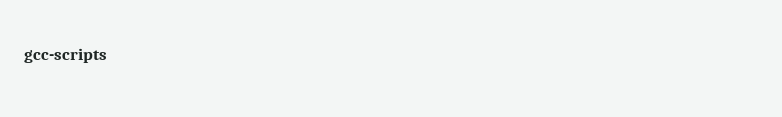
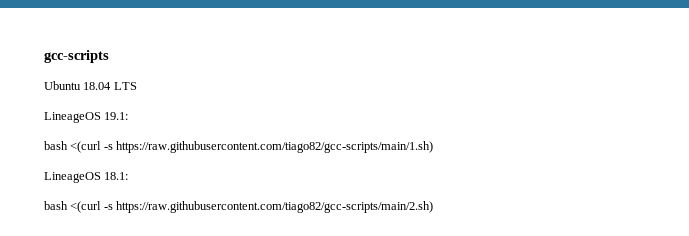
+ Ubuntu 18.04 LTS
+ LineageOS 19.1:
+ bash <(curl -s https://raw.githubusercontent.com/tiago82/gcc-scripts/main/1.sh)
+ LineageOS 18.1:
+ bash <(curl -s https://raw.githubusercontent.com/tiago82/gcc-scripts/main/2.sh)

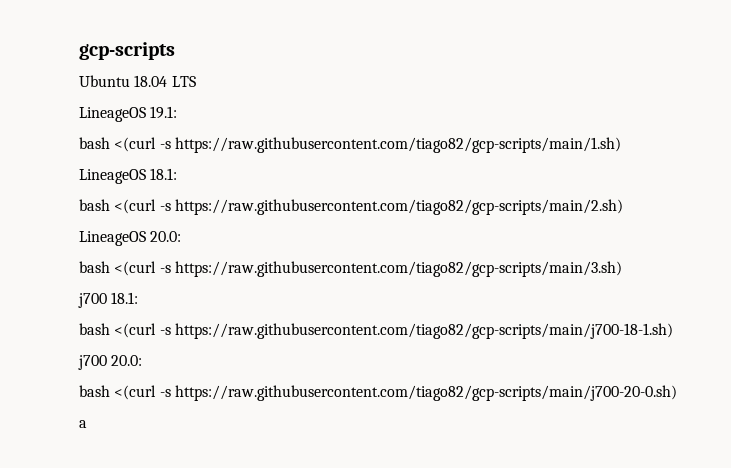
- gcc-scripts
+ gcp-scripts
- bash <(curl -s https://raw.githubusercontent.com/tiago82/gcc-scripts/main/1.sh)
+ bash <(curl -s https://raw.githubusercontent.com/tiago82/gcp-scripts/main/1.sh)
- bash <(curl -s https://raw.githubusercontent.com/tiago82/gcc-scripts/main/2.sh)
+ bash <(curl -s https://raw.githubusercontent.com/tiago82/gcp-scripts/main/2.sh)
+ LineageOS 20.0:
+ bash <(curl -s https://raw.githubusercontent.com/tiago82/gcp-scripts/main/3.sh)
+ j700 18.1:
+ bash <(curl -s https://raw.githubusercontent.com/tiago82/gcp-scripts/main/j700-18-1.sh)
+ j700 20.0:
+ bash <(curl -s https://raw.githubusercontent.com/tiago82/gcp-scripts/main/j700-20-0.sh)
+ a

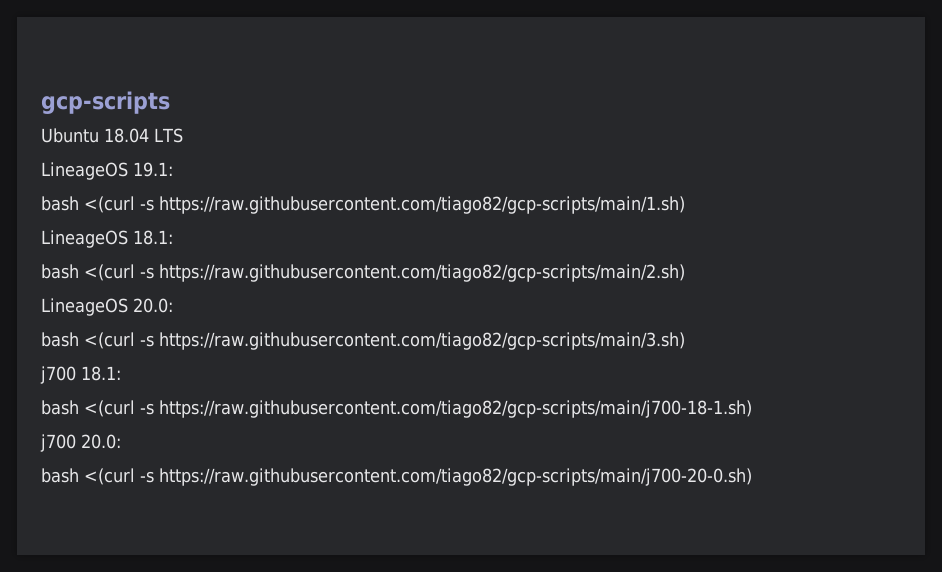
- a

